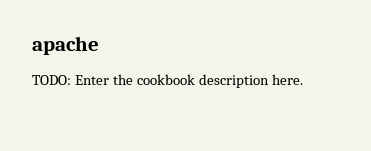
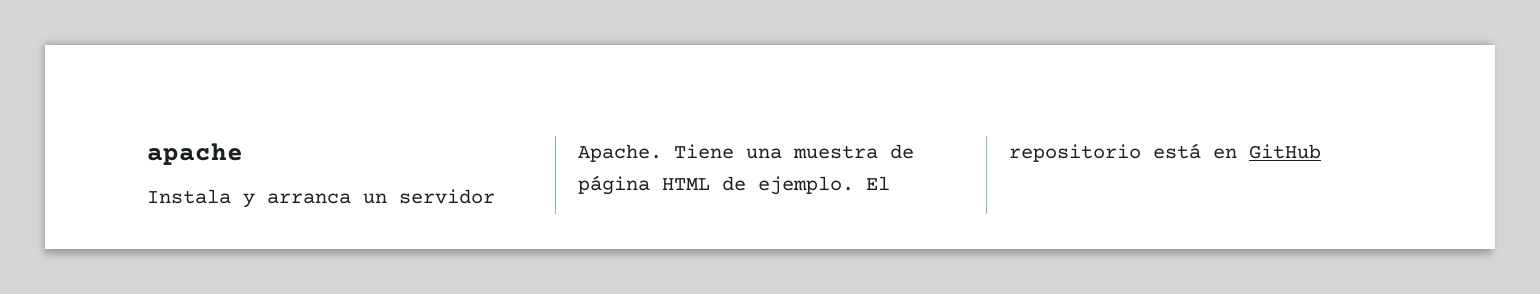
- TODO: Enter the cookbook description here.
+ Instala y arranca un servidor Apache. Tiene una muestra de página HTML de ejemplo. El repositorio está en GitHub

